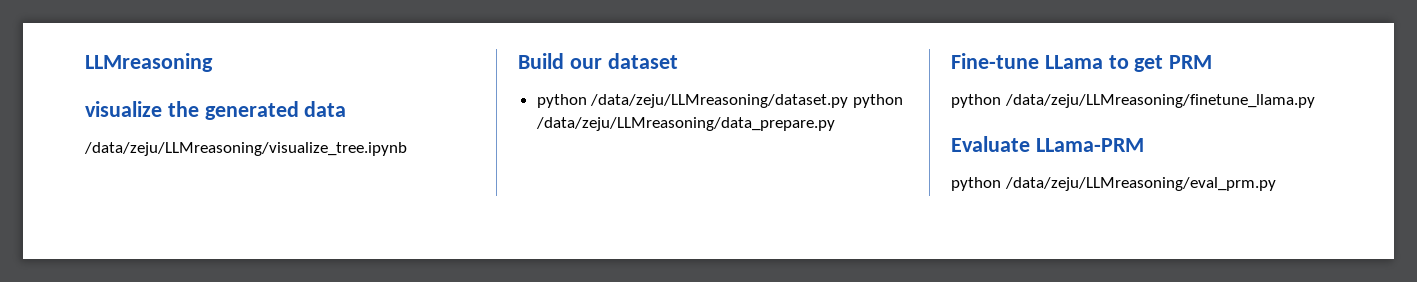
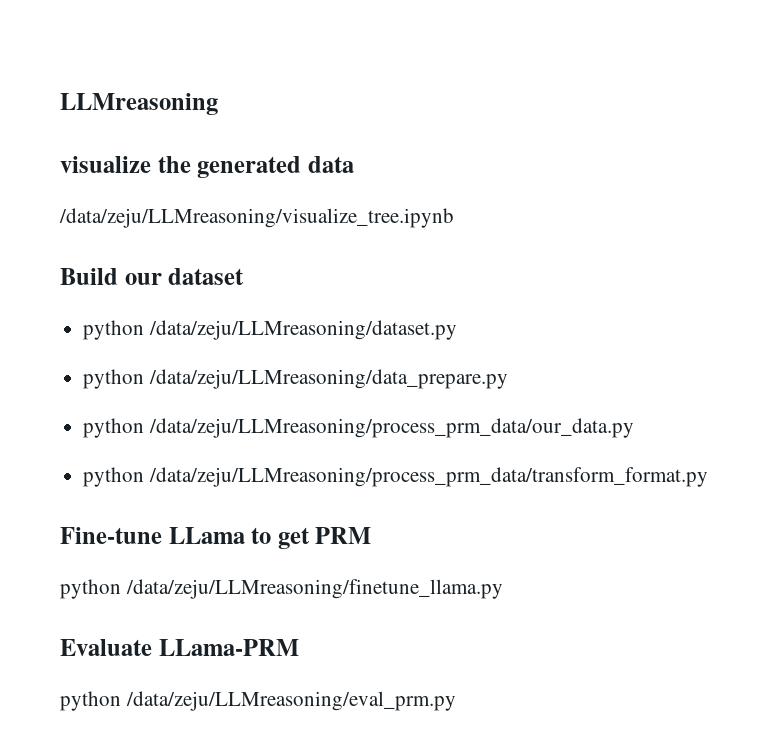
- python /data/zeju/LLMreasoning/dataset.py python /data/zeju/LLMreasoning/data_prepare.py
+ python /data/zeju/LLMreasoning/dataset.py
+ python /data/zeju/LLMreasoning/data_prepare.py
+ python /data/zeju/LLMreasoning/process_prm_data/our_data.py
+ python /data/zeju/LLMreasoning/process_prm_data/transform_format.py

